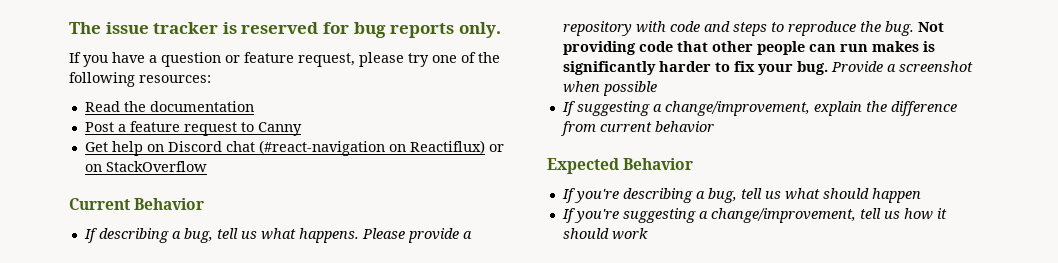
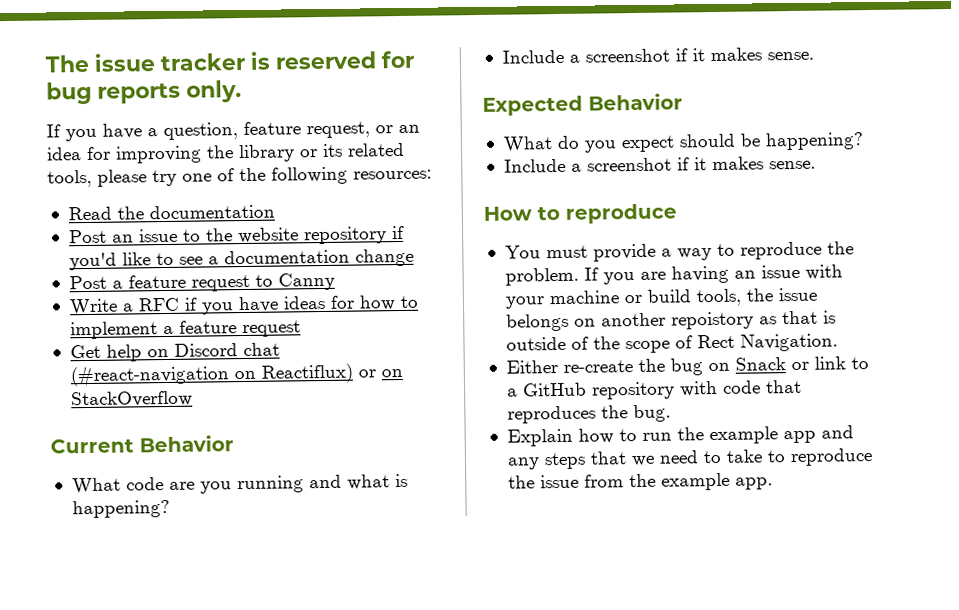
- If you have a question or feature request, please try one of the following resources:
+ If you have a question, feature request, or an idea for improving the library or its related tools, please try one of the following resources:
+ Post an issue to the website repository if you'd like to see a documentation change
+ Write a RFC if you have ideas for how to implement a feature request
- If describing a bug, tell us what happens. Please provide a repository with code and steps to reproduce the bug. Not providing code that other people can run makes is significantly harder to fix your bug. Provide a screenshot when possible
- If suggesting a change/improvement, explain the difference from current behavior
+ What code are you running and what is happening?
+ Include a screenshot if it makes sense.
  Expected Behavior
- If you're describing a bug, tell us what should happen
- If you're suggesting a change/improvement, tell us how it should work
+ What do you expect should be happening?
+ Include a screenshot if it makes sense.
+ How to reproduce
+ You must provide a way to reproduce the problem. If you are having an issue with your machine or build tools, the issue belongs on another repoistory as that is outside of the scope of Rect Navigation.
+ Either re-create the bug on Snack or link to a GitHub repository with code that reproduces the bug.
+ Explain how to run the example app and any steps that we need to take to reproduce the issue from the example app.

